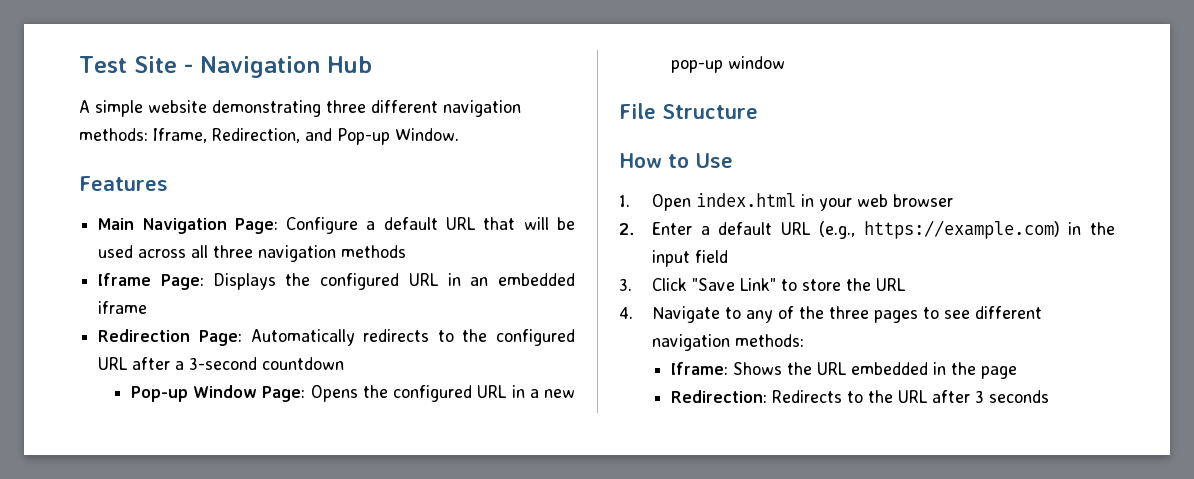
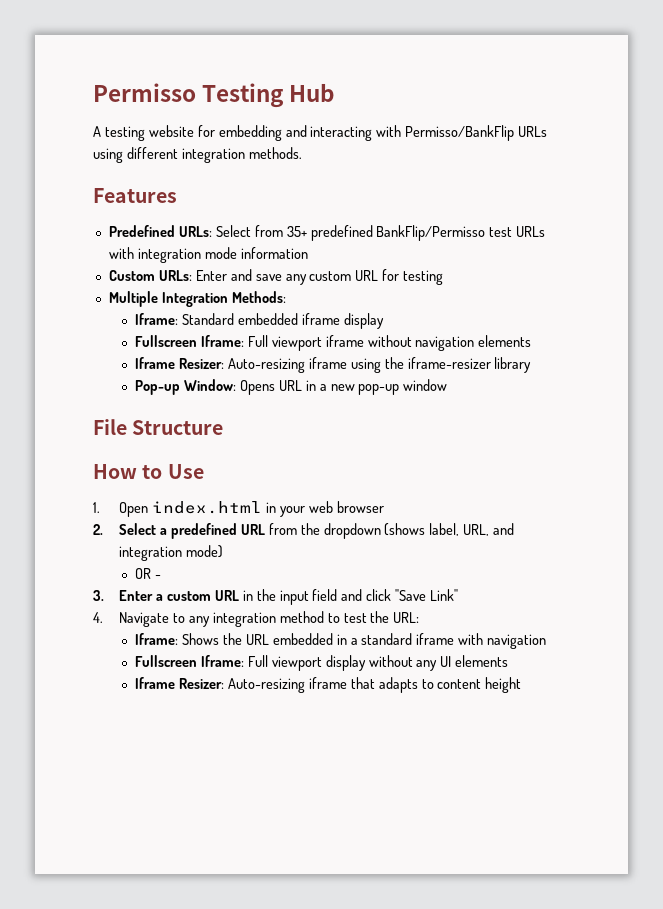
- Test Site - Navigation Hub
- A simple website demonstrating three different navigation methods: Iframe, Redirection, and Pop-up Window.
+ Permisso Testing Hub
+ A testing website for embedding and interacting with Permisso/BankFlip URLs using different integration methods.
  Features
- Main Navigation Page: Configure a default URL that will be used across all three navigation methods
- Iframe Page: Displays the configured URL in an embedded iframe
- Redirection Page: Automatically redirects to the configured URL after a 3-second countdown
- Pop-up Window Page: Opens the configured URL in a new pop-up window
+ Predefined URLs: Select from 35+ predefined BankFlip/Permisso test URLs with integration mode information
+ Custom URLs: Enter and save any custom URL for testing
+ Multiple Integration Methods:
+ Iframe: Standard embedded iframe display
+ Fullscreen Iframe: Full viewport iframe without navigation elements
+ Iframe Resizer: Auto-resizing iframe using the iframe-resizer library
+ Pop-up Window: Opens URL in a new pop-up window
- 2. Enter a default URL (e.g., https://example.com) in the input field
- 3. Click "Save Link" to store the URL
+ 2. Select a predefined URL from the dropdown (shows label, URL, and integration mode)
+ OR -
+ 3. Enter a custom URL in the input field and click "Save Link"
- 4. Navigate to any of the three pages to see different navigation methods:
+ 4. Navigate to any integration method to test the URL:
- Iframe: Shows the URL embedded in the page
- Redirection: Redirects to the URL after 3 seconds
+ Iframe: Shows the URL embedded in a standard iframe with navigation
+ Fullscreen Iframe: Full viewport display without any UI elements
+ Iframe Resizer: Auto-resizing iframe that adapts to content height

